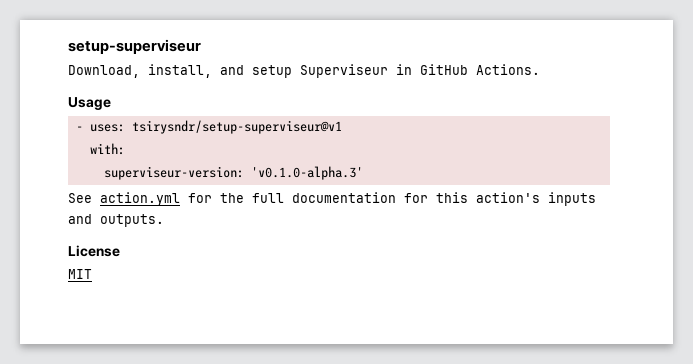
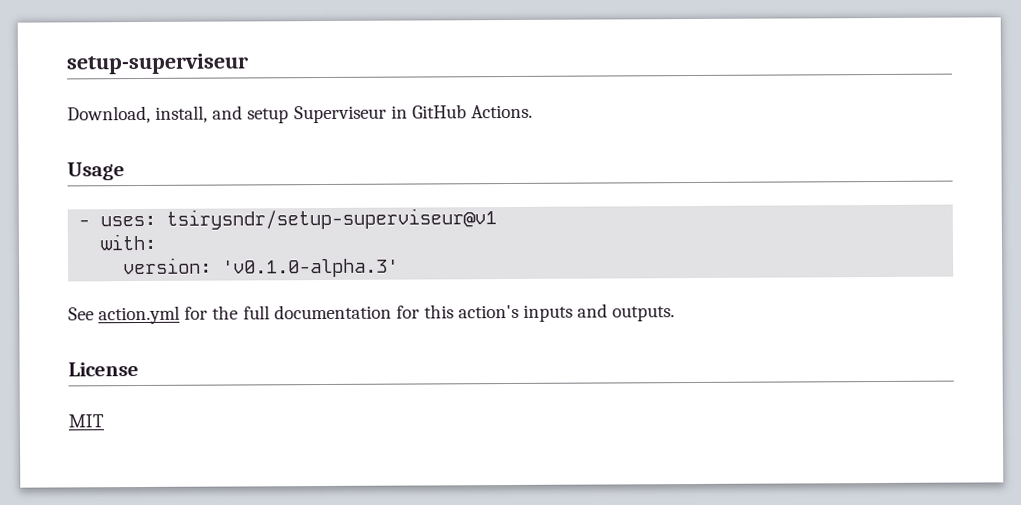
- superviseur-version: 'v0.1.0-alpha.3'
+ version: 'v0.1.0-alpha.3'

